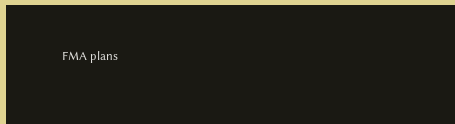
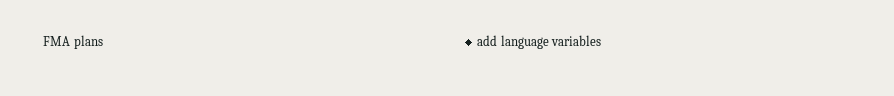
+ add language variables

